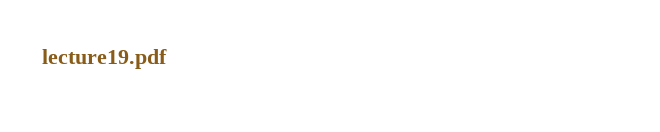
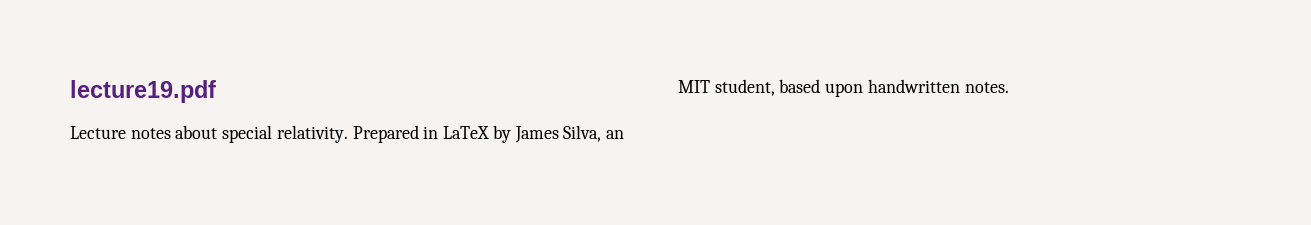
+ Lecture notes about special relativity. Prepared in LaTeX by James Silva, an MIT student, based upon handwritten notes.

